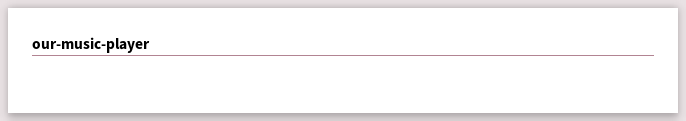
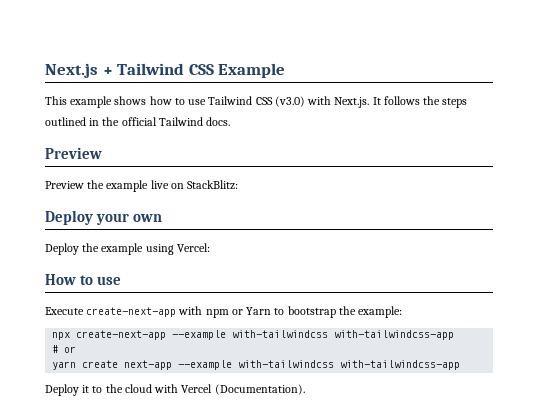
- our-music-player
+ Next.js + Tailwind CSS Example
+ This example shows how to use Tailwind CSS (v3.0) with Next.js. It follows the steps outlined in the official Tailwind docs.
+ Preview
+ Preview the example live on StackBlitz:
+ Deploy your own
+ Deploy the example using Vercel:
+ How to use
+ Execute create-next-app with npm or Yarn to bootstrap the example:
+ npx create-next-app --example with-tailwindcss with-tailwindcss-app
+ # or
+ yarn create next-app --example with-tailwindcss with-tailwindcss-app
+ Deploy it to the cloud with Vercel (Documentation).

